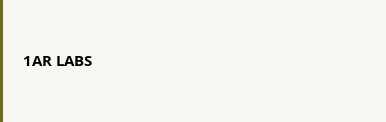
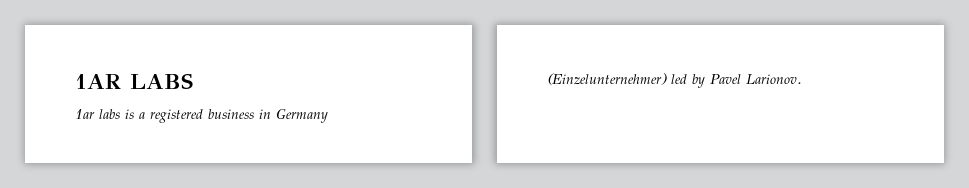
+ 1ar labs is a registered business in Germany (Einzelunternehmer) led by Pavel Larionov.

